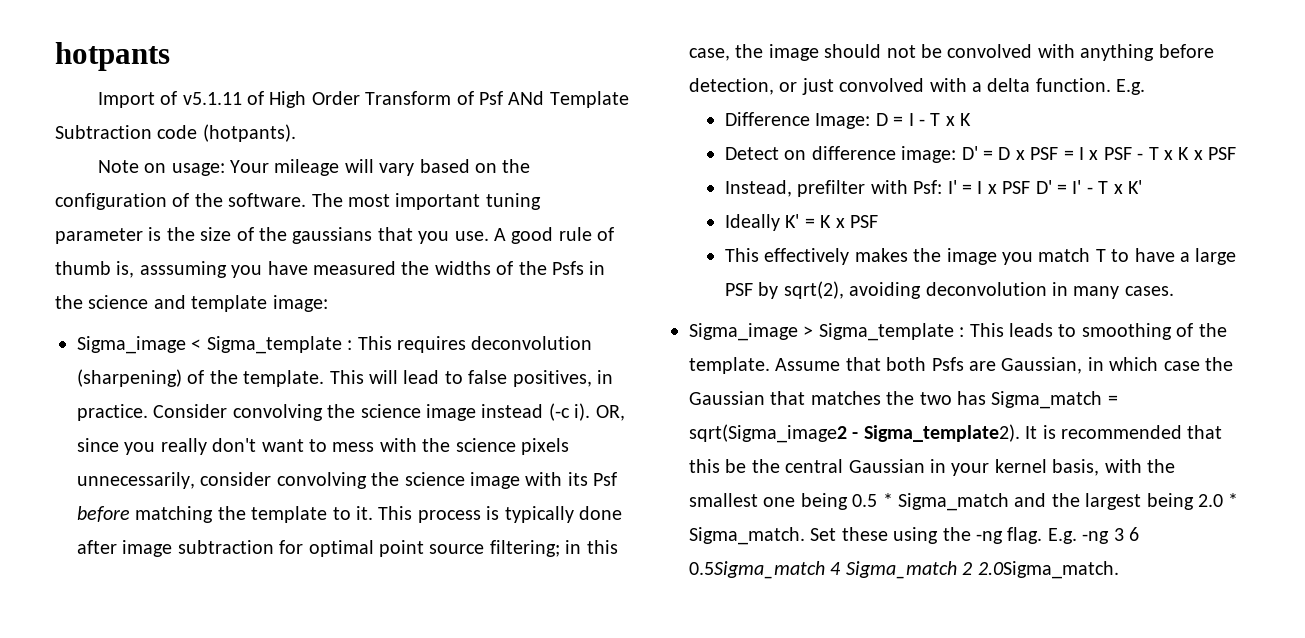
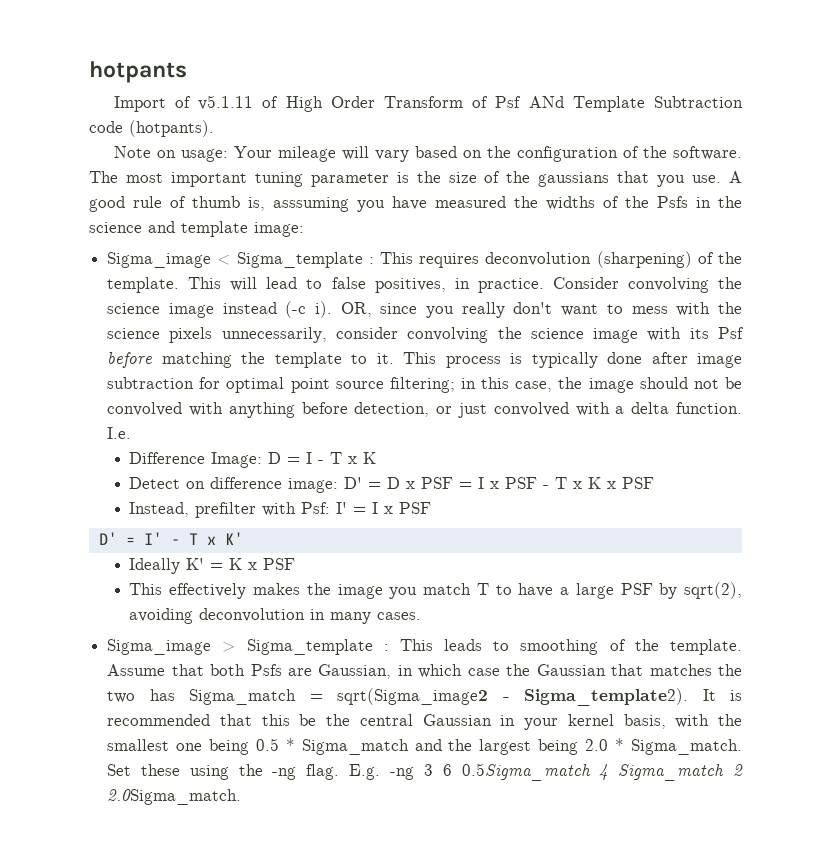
- This process is typically done after image subtraction for optimal point source filtering; in this case, the image should not be convolved with anything before detection, or just convolved with a delta function. E.g.
+ This process is typically done after image subtraction for optimal point source filtering; in this case, the image should not be convolved with anything before detection, or just convolved with a delta function. I.e.
- Instead, prefilter with Psf: I' = I x PSF D' = I' - T x K'
+ Instead, prefilter with Psf: I' = I x PSF
+ D' = I' - T x K'

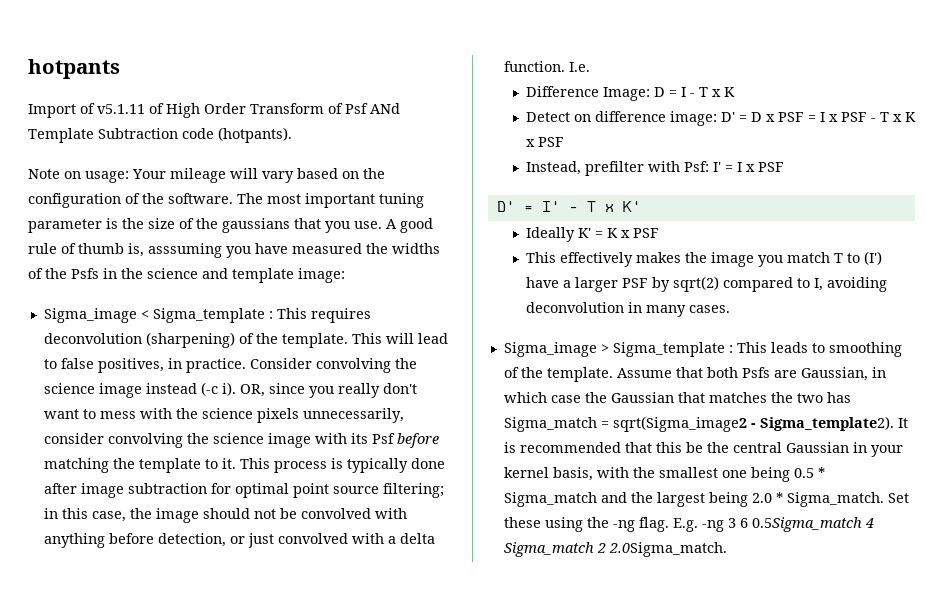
- This effectively makes the image you match T to have a large PSF by sqrt(2), avoiding deconvolution in many cases.
+ This effectively makes the image you match T to (I') have a larger PSF by sqrt(2) compared to I, avoiding deconvolution in many cases.

